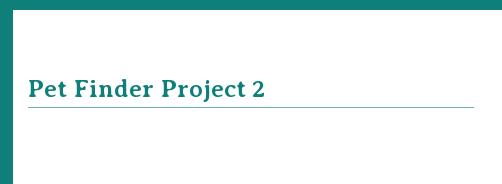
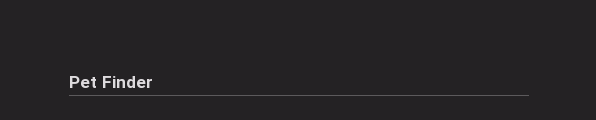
- Pet Finder Project 2
+ Pet Finder

